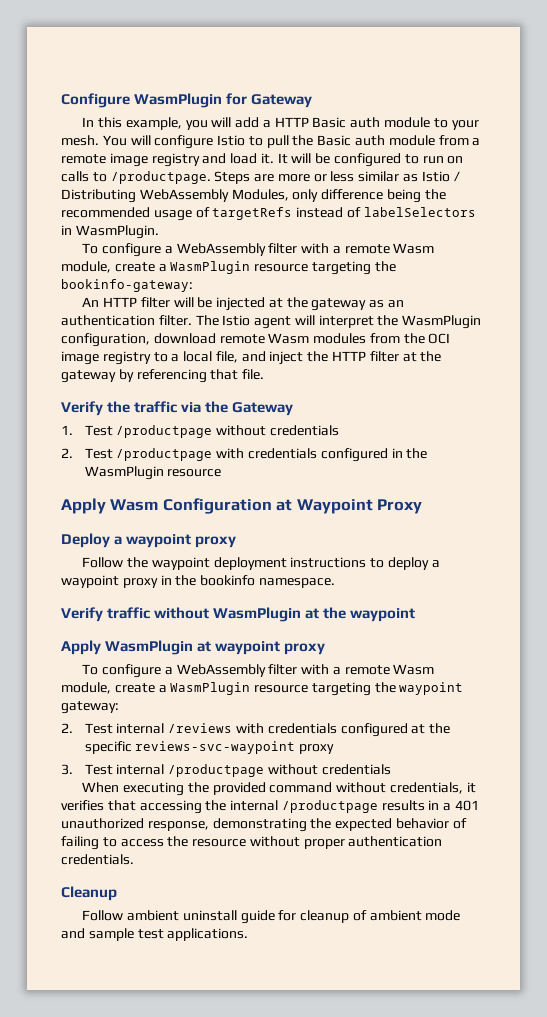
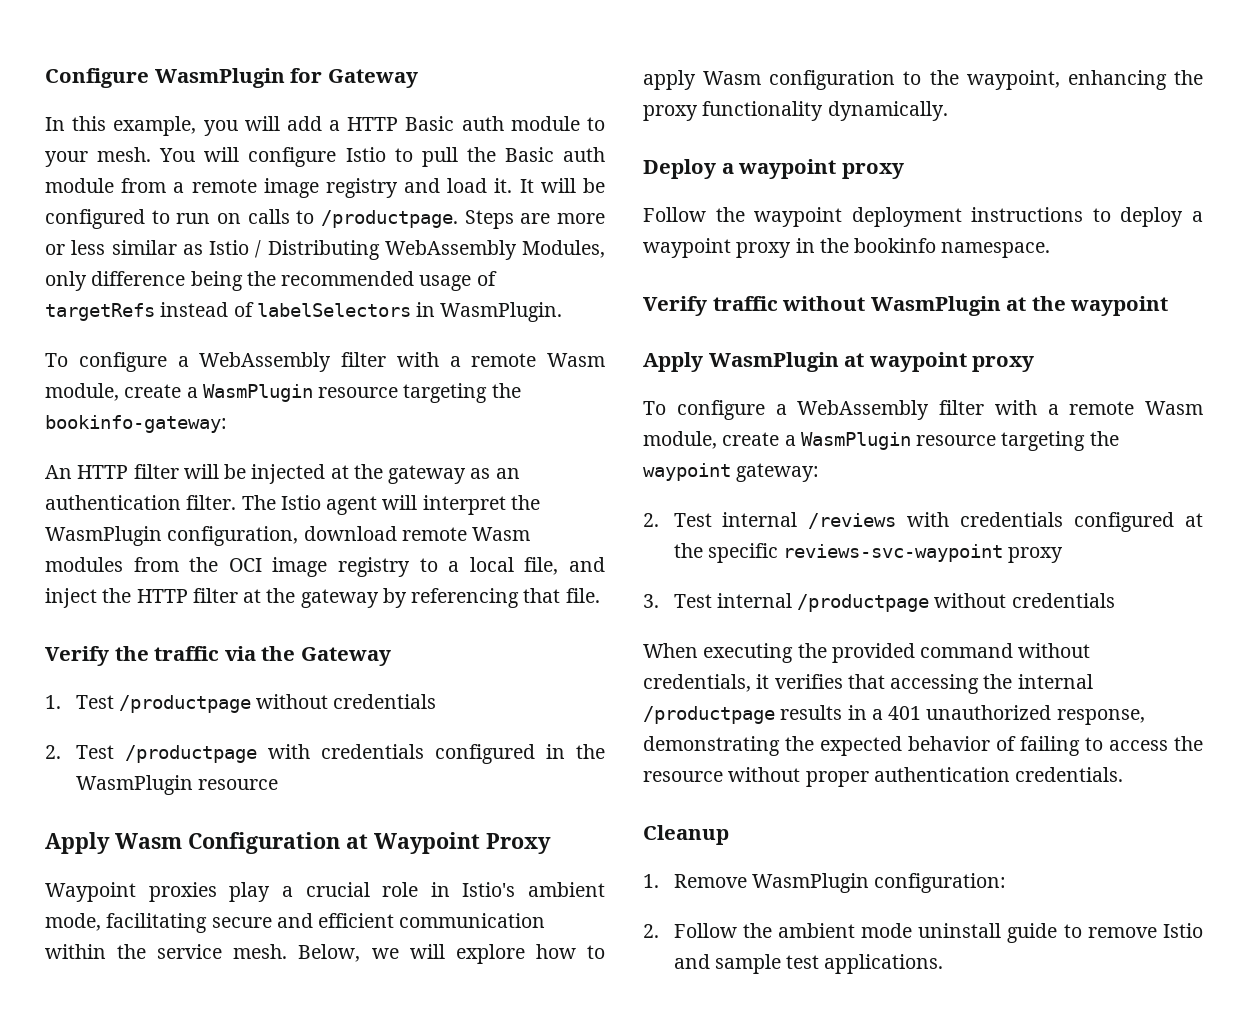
+ Waypoint proxies play a crucial role in Istio's ambient mode, facilitating secure and efficient communication within the service mesh. Below, we will explore how to apply Wasm configuration to the waypoint, enhancing the proxy functionality dynamically.
- Follow ambient uninstall guide for cleanup of ambient mode and sample test applications.
+ 1. Remove WasmPlugin configuration:
+ 2. Follow the ambient mode uninstall guide to remove Istio and sample test applications.

